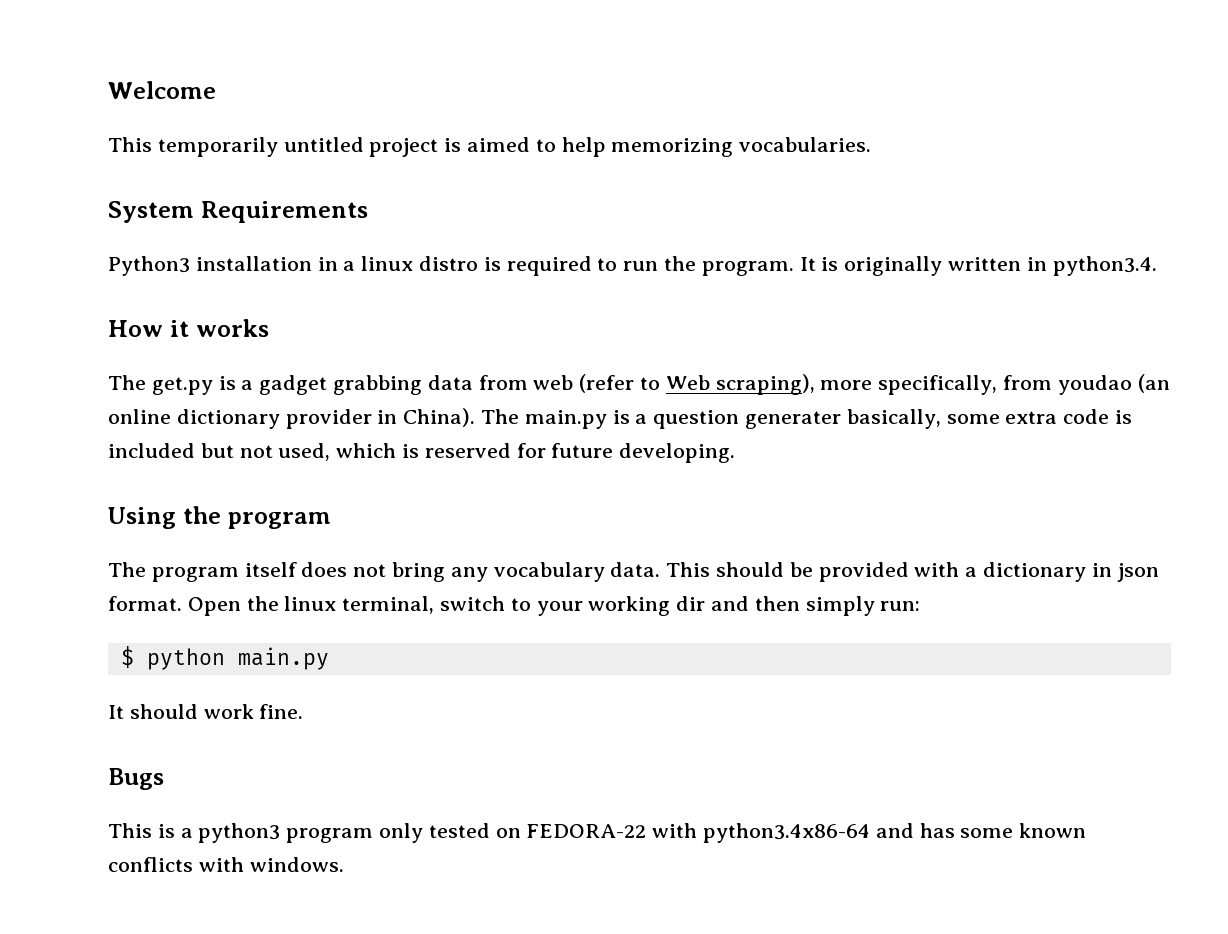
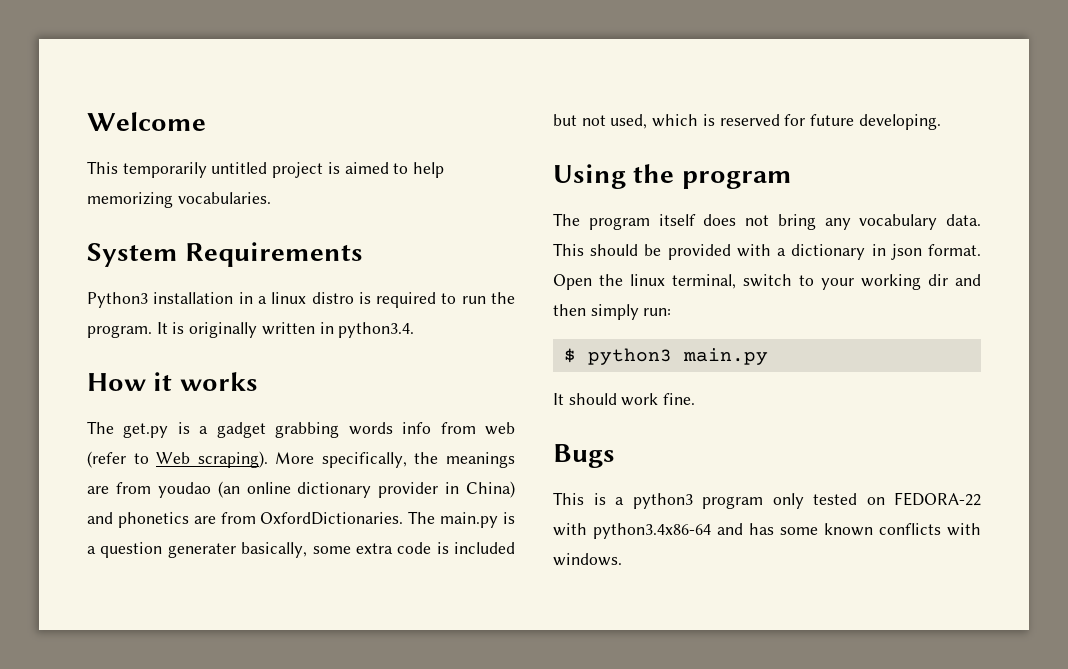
- The get.py is a gadget grabbing data from web (refer to Web scraping), more specifically, from youdao (an online dictionary provider in China).
+ The get.py is a gadget grabbing words info from web (refer to Web scraping). More specifically, the meanings are from youdao (an online dictionary provider in China) and phonetics are from OxfordDictionaries.
- $ python main.py
+ $ python3 main.py

